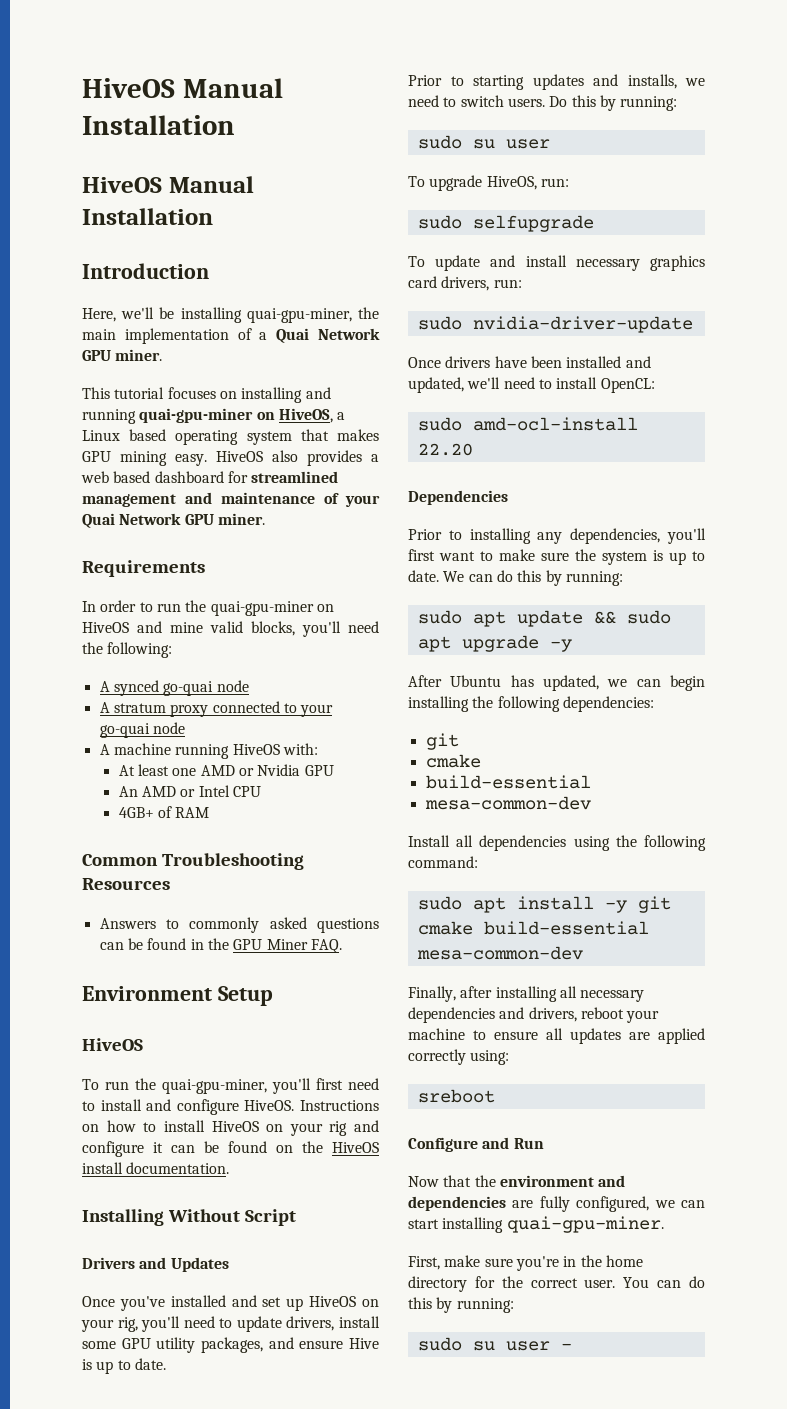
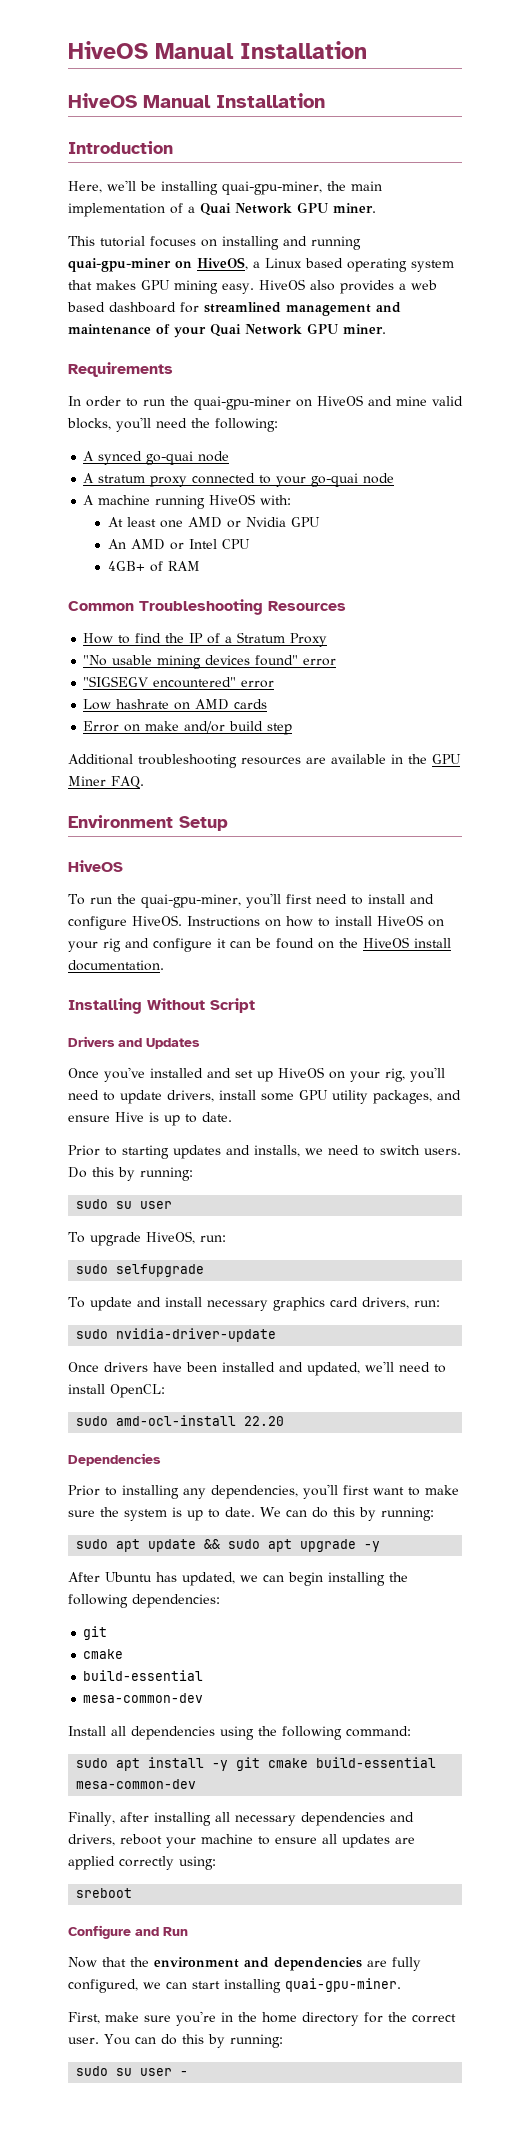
- Answers to commonly asked questions can be found in the GPU Miner FAQ.
+ How to find the IP of a Stratum Proxy
+ "No usable mining devices found" error
+ "SIGSEGV encountered" error
+ Low hashrate on AMD cards
+ Error on make and/or build step
+ Additional troubleshooting resources are available in the GPU Miner FAQ.

